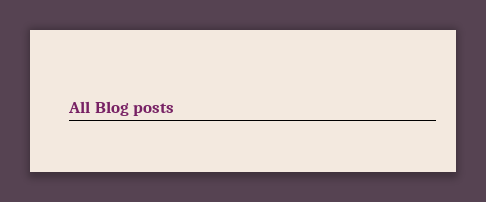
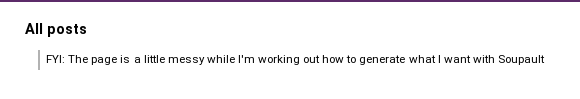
- All Blog posts
+ All posts
+ FYI: The page is a little messy while I'm working out how to generate what I want with Soupault

